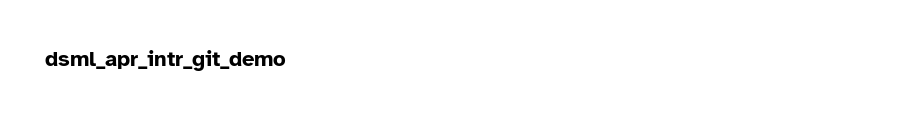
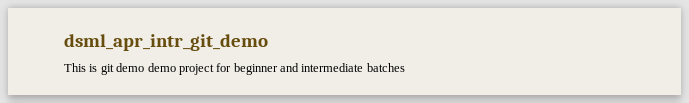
+ This is git demo demo project for beginner and intermediate batches

